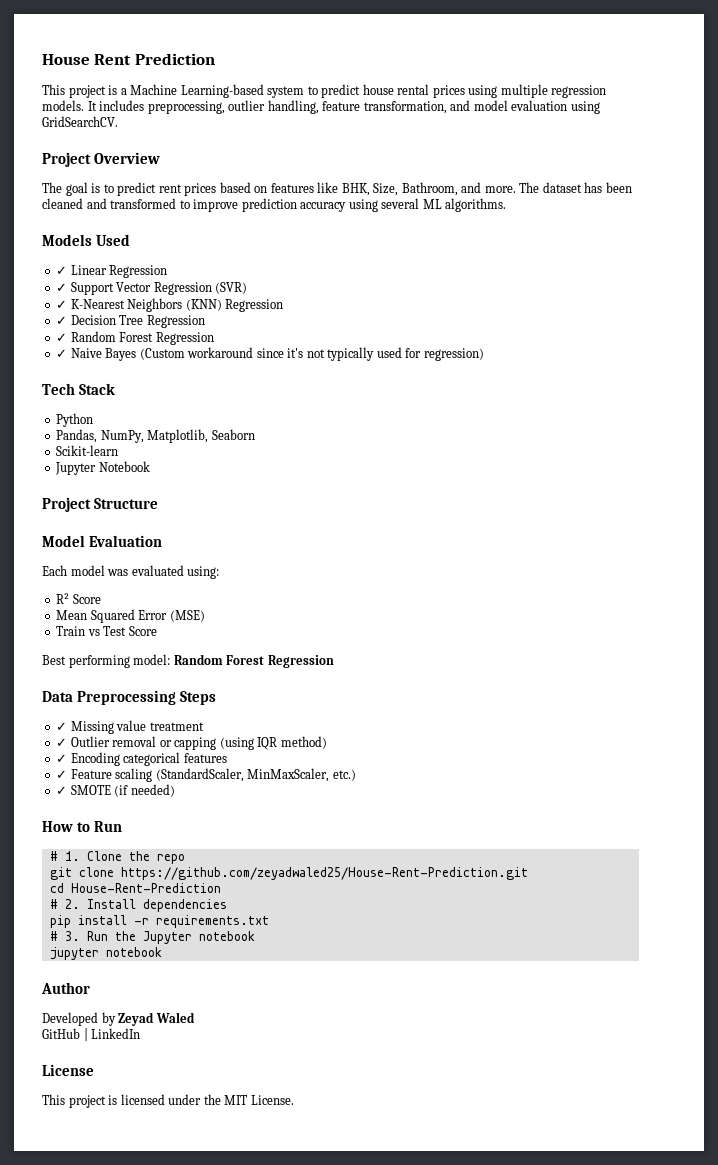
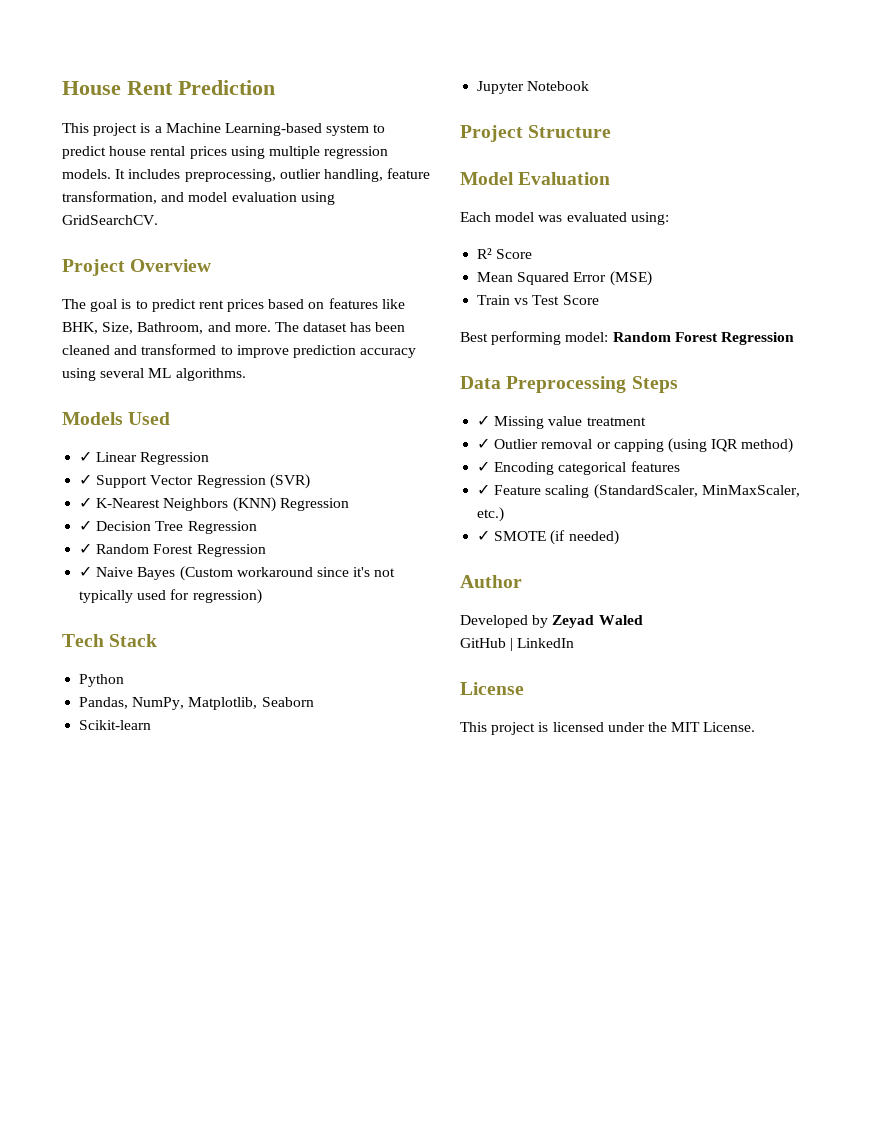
- How to Run
- # 1. Clone the repo
- git clone https://github.com/zeyadwaled25/House-Rent-Prediction.git
- cd House-Rent-Prediction
- # 2. Install dependencies
- pip install -r requirements.txt
- # 3. Run the Jupyter notebook
- jupyter notebook

